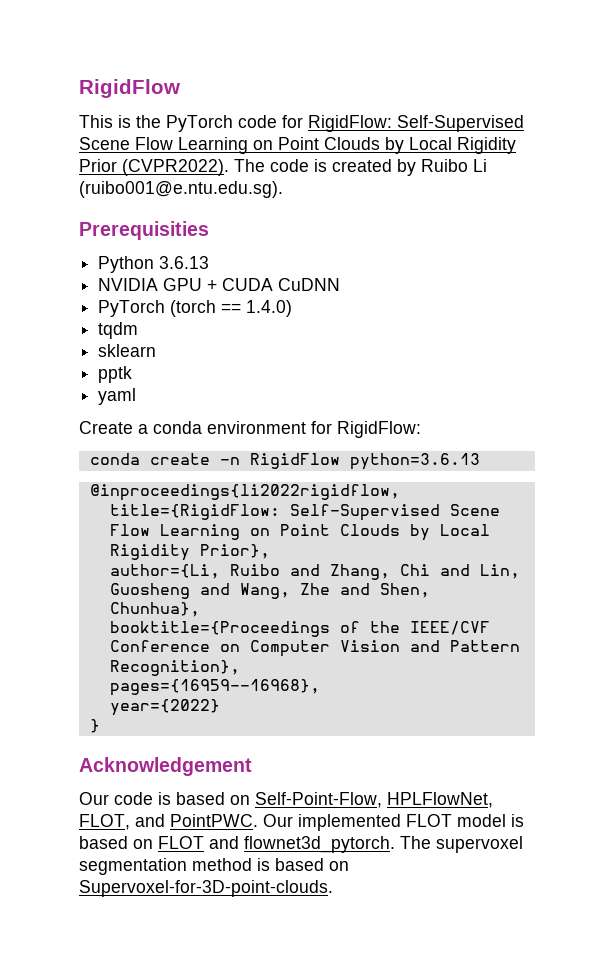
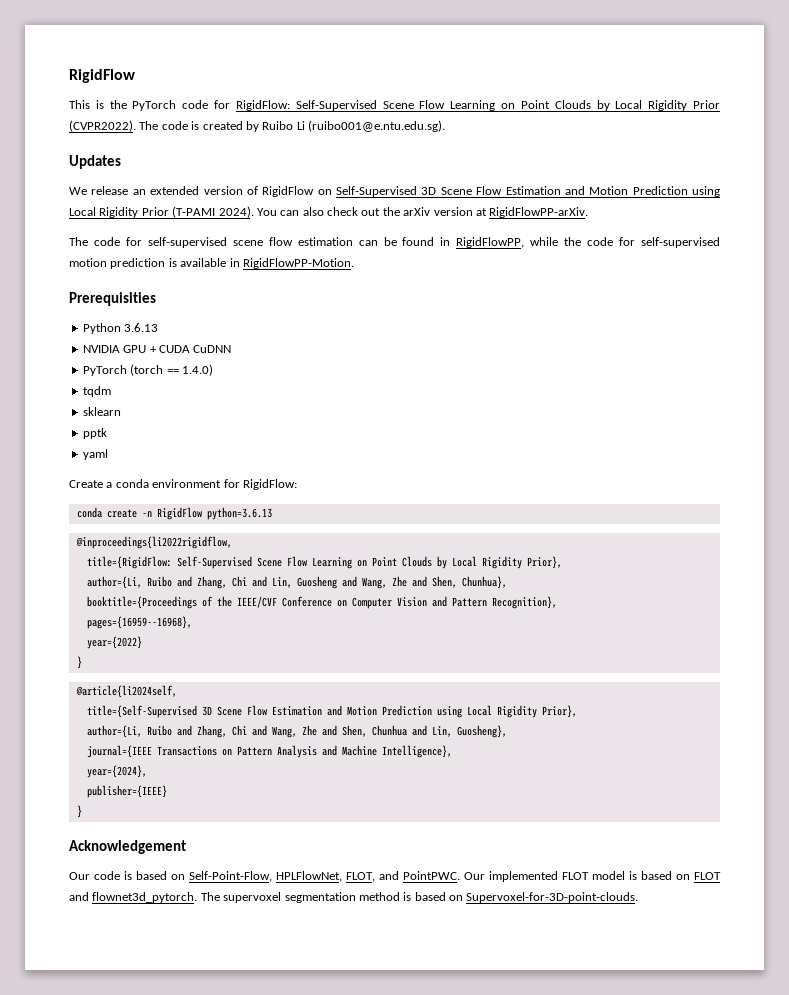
+ Updates
+ We release an extended version of RigidFlow on Self-Supervised 3D Scene Flow Estimation and Motion Prediction using Local Rigidity Prior (T-PAMI 2024). You can also check out the arXiv version at RigidFlowPP-arXiv.
+ The code for self-supervised scene flow estimation can be found in RigidFlowPP, while the code for self-supervised motion prediction is available in RigidFlowPP-Motion.
+ @article{li2024self,
+ title={Self-Supervised 3D Scene Flow Estimation and Motion Prediction using Local Rigidity Prior},
+ author={Li, Ruibo and Zhang, Chi and Wang, Zhe and Shen, Chunhua and Lin, Guosheng},
+ journal={IEEE Transactions on Pattern Analysis and Machine Intelligence},
+ year={2024},
+ publisher={IEEE}
+ }

